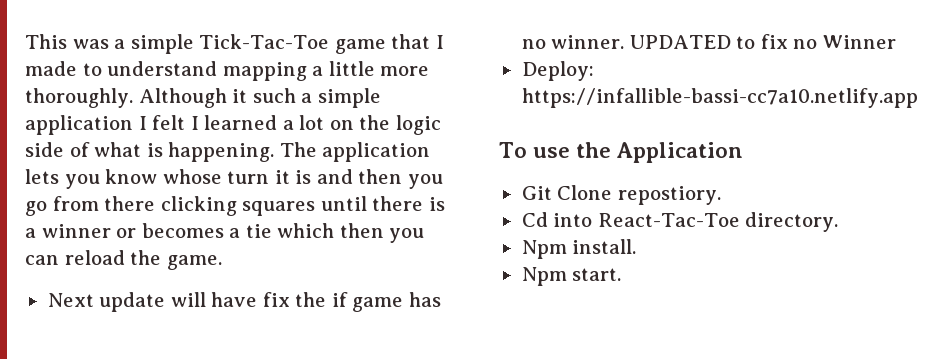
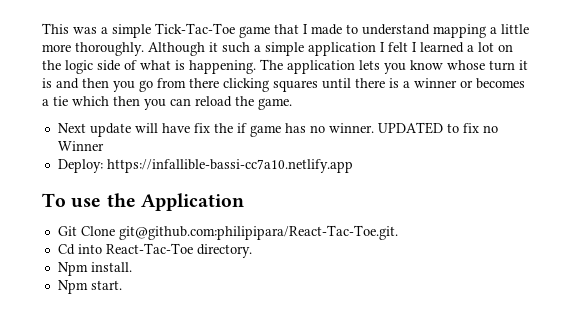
- Git Clone repostiory.
+ Git Clone git@github.com:philipipara/React-Tac-Toe.git.

